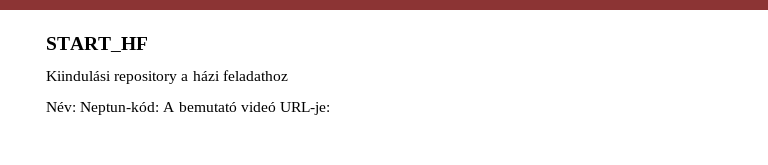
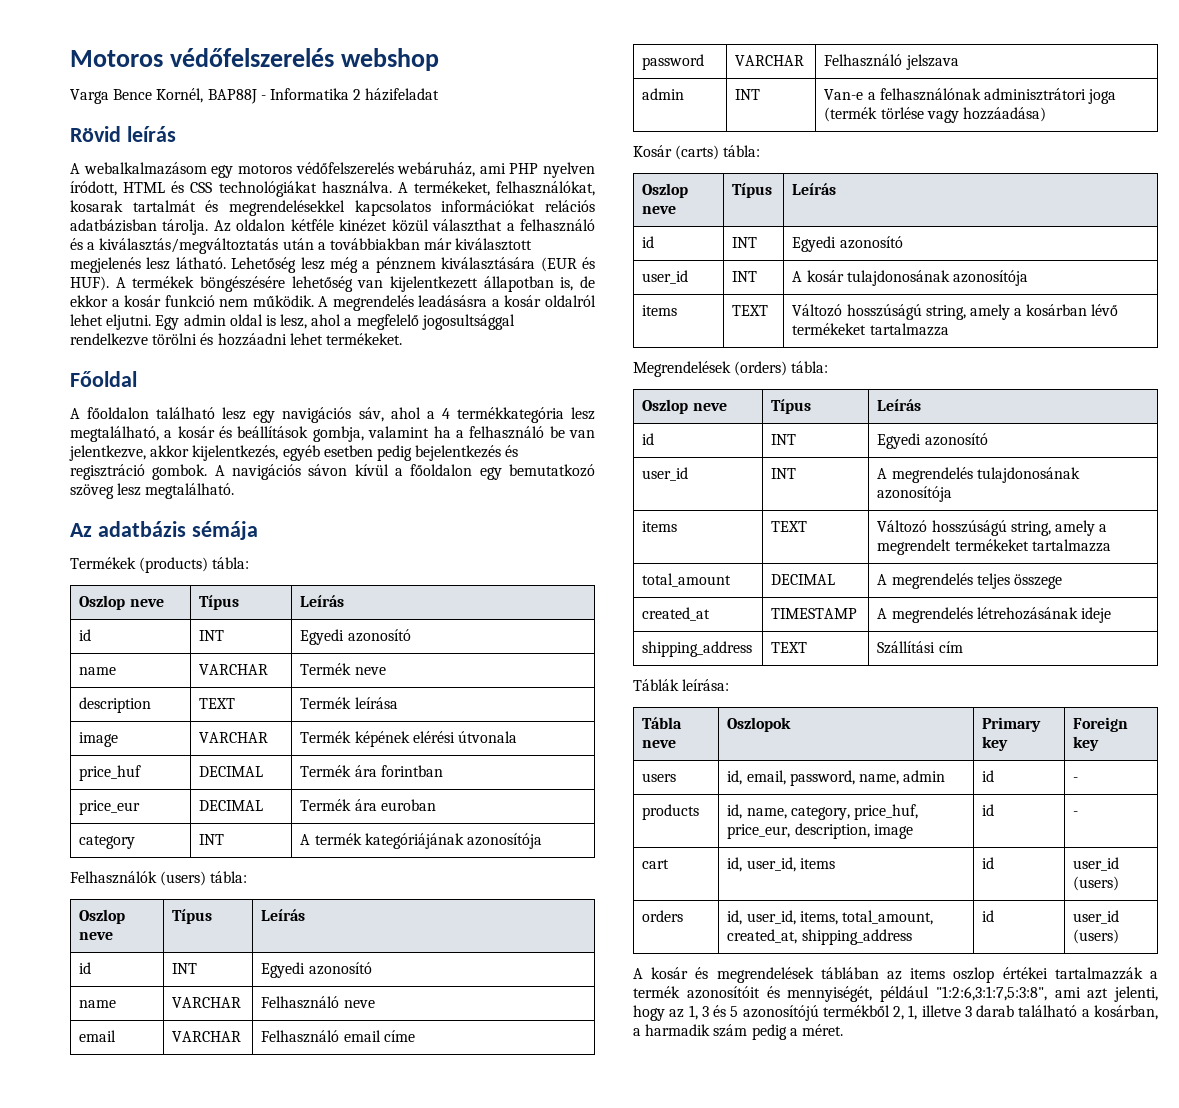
- START_HF
- Kiindulási repository a házi feladathoz
- Név: Neptun-kód: A bemutató videó URL-je:
+ Motoros védőfelszerelés webshop
+ Varga Bence Kornél, BAP88J - Informatika 2 házifeladat
+ Rövid leírás
+ A webalkalmazásom egy motoros védőfelszerelés webáruház, ami PHP nyelven íródott, HTML és CSS technológiákat használva. A termékeket, felhasználókat, kosarak tartalmát és megrendelésekkel kapcsolatos információkat relációs adatbázisban tárolja. Az oldalon kétféle kinézet közül választhat a felhasználó és a kiválasztás/megváltoztatás után a továbbiakban már kiválasztott megjelenés lesz látható. Lehetőség lesz még a pénznem kiválasztására (EUR és HUF). A termékek böngészésére lehetőség van kijelentkezett állapotban is, de ekkor a kosár funkció nem működik. A megrendelés leadásásra a kosár oldalról lehet eljutni. Egy admin oldal is lesz, ahol a megfelelő jogosultsággal rendelkezve törölni és hozzáadni lehet termékeket.
+ Főoldal
+ A főoldalon található lesz egy navigációs sáv, ahol a 4 termékkategória lesz megtalálható, a kosár és beállítások gombja, valamint ha a felhasználó be van jelentkezve, akkor kijelentkezés, egyéb esetben pedig bejelentkezés és regisztráció gombok. A navigációs sávon kívül a főoldalon egy bemutatkozó szöveg lesz megtalálható.
+ Az adatbázis sémája
+ Termékek (products) tábla:
+ Oszlop neve | Típus | Leírás
+ id | INT | Egyedi azonosító
+ name | VARCHAR | Termék neve
+ description | TEXT | Termék leírása
+ image | VARCHAR | Termék képének elérési útvonala
+ price_huf | DECIMAL | Termék ára forintban
+ price_eur | DECIMAL | Termék ára euroban
+ category | INT | A termék kategóriájának azonosítója
+ Felhasználók (users) tábla:
+ Oszlop neve | Típus | Leírás
+ id | INT | Egyedi azonosító
+ name | VARCHAR | Felhasználó neve
+ email | VARCHAR | Felhasználó email címe
+ password | VARCHAR | Felhasználó jelszava
+ admin | INT | Van-e a felhasználónak adminisztrátori joga (termék törlése vagy hozzáadása)
+ Kosár (carts) tábla:
+ Oszlop neve | Típus | Leírás
+ id | INT | Egyedi azonosító
+ user_id | INT | A kosár tulajdonosának azonosítója
+ items | TEXT | Változó hosszúságú string, amely a kosárban lévő termékeket tartalmazza
+ Megrendelések (orders) tábla:
+ Oszlop neve | Típus | Leírás
+ id | INT | Egyedi azonosító
+ user_id | INT | A megrendelés tulajdonosának azonosítója
+ items | TEXT | Változó hosszúságú string, amely a megrendelt termékeket tartalmazza
+ total_amount | DECIMAL | A megrendelés teljes összege
+ created_at | TIMESTAMP | A megrendelés létrehozásának ideje
+ shipping_address | TEXT | Szállítási cím
+ Táblák leírása:
+ Tábla neve | Oszlopok | Primary key | Foreign key
+ users | id, email, password, name, admin | id | -
+ products | id, name, category, price_huf, price_eur, description, image | id | -
+ cart | id, user_id, items | id | user_id (users)
+ orders | id, user_id, items, total_amount, created_at, shipping_address | id | user_id (users)
+ A kosár és megrendelések táblában az items oszlop értékei tartalmazzák a termék azonosítóit és mennyiségét, például "1:2:6,3:1:7,5:3:8", ami azt jelenti, hogy az 1, 3 és 5 azonosítójú termékből 2, 1, illetve 3 darab található a kosárban, a harmadik szám pedig a méret.

